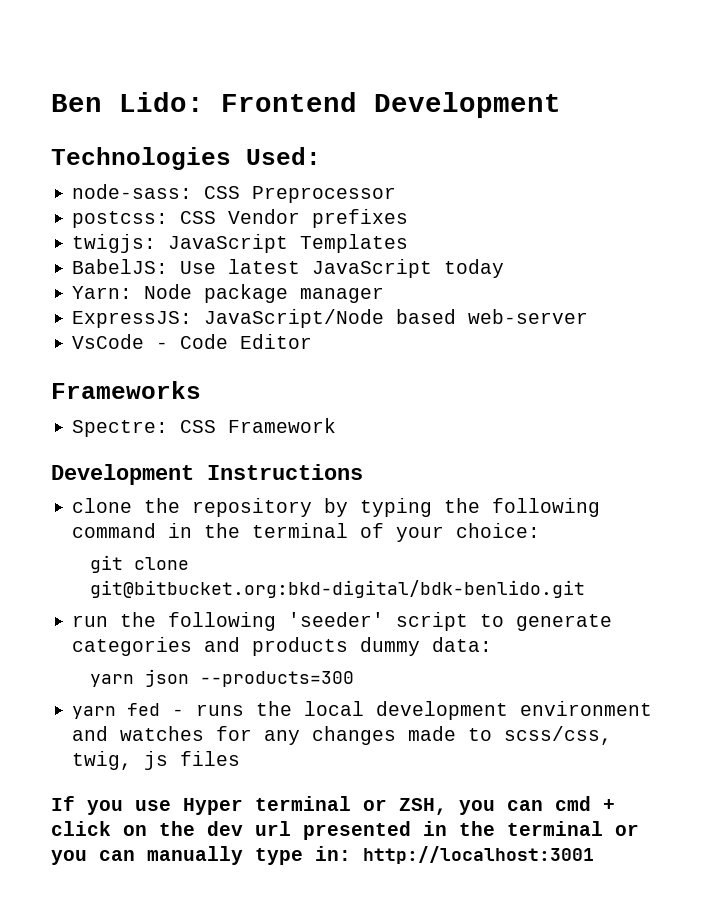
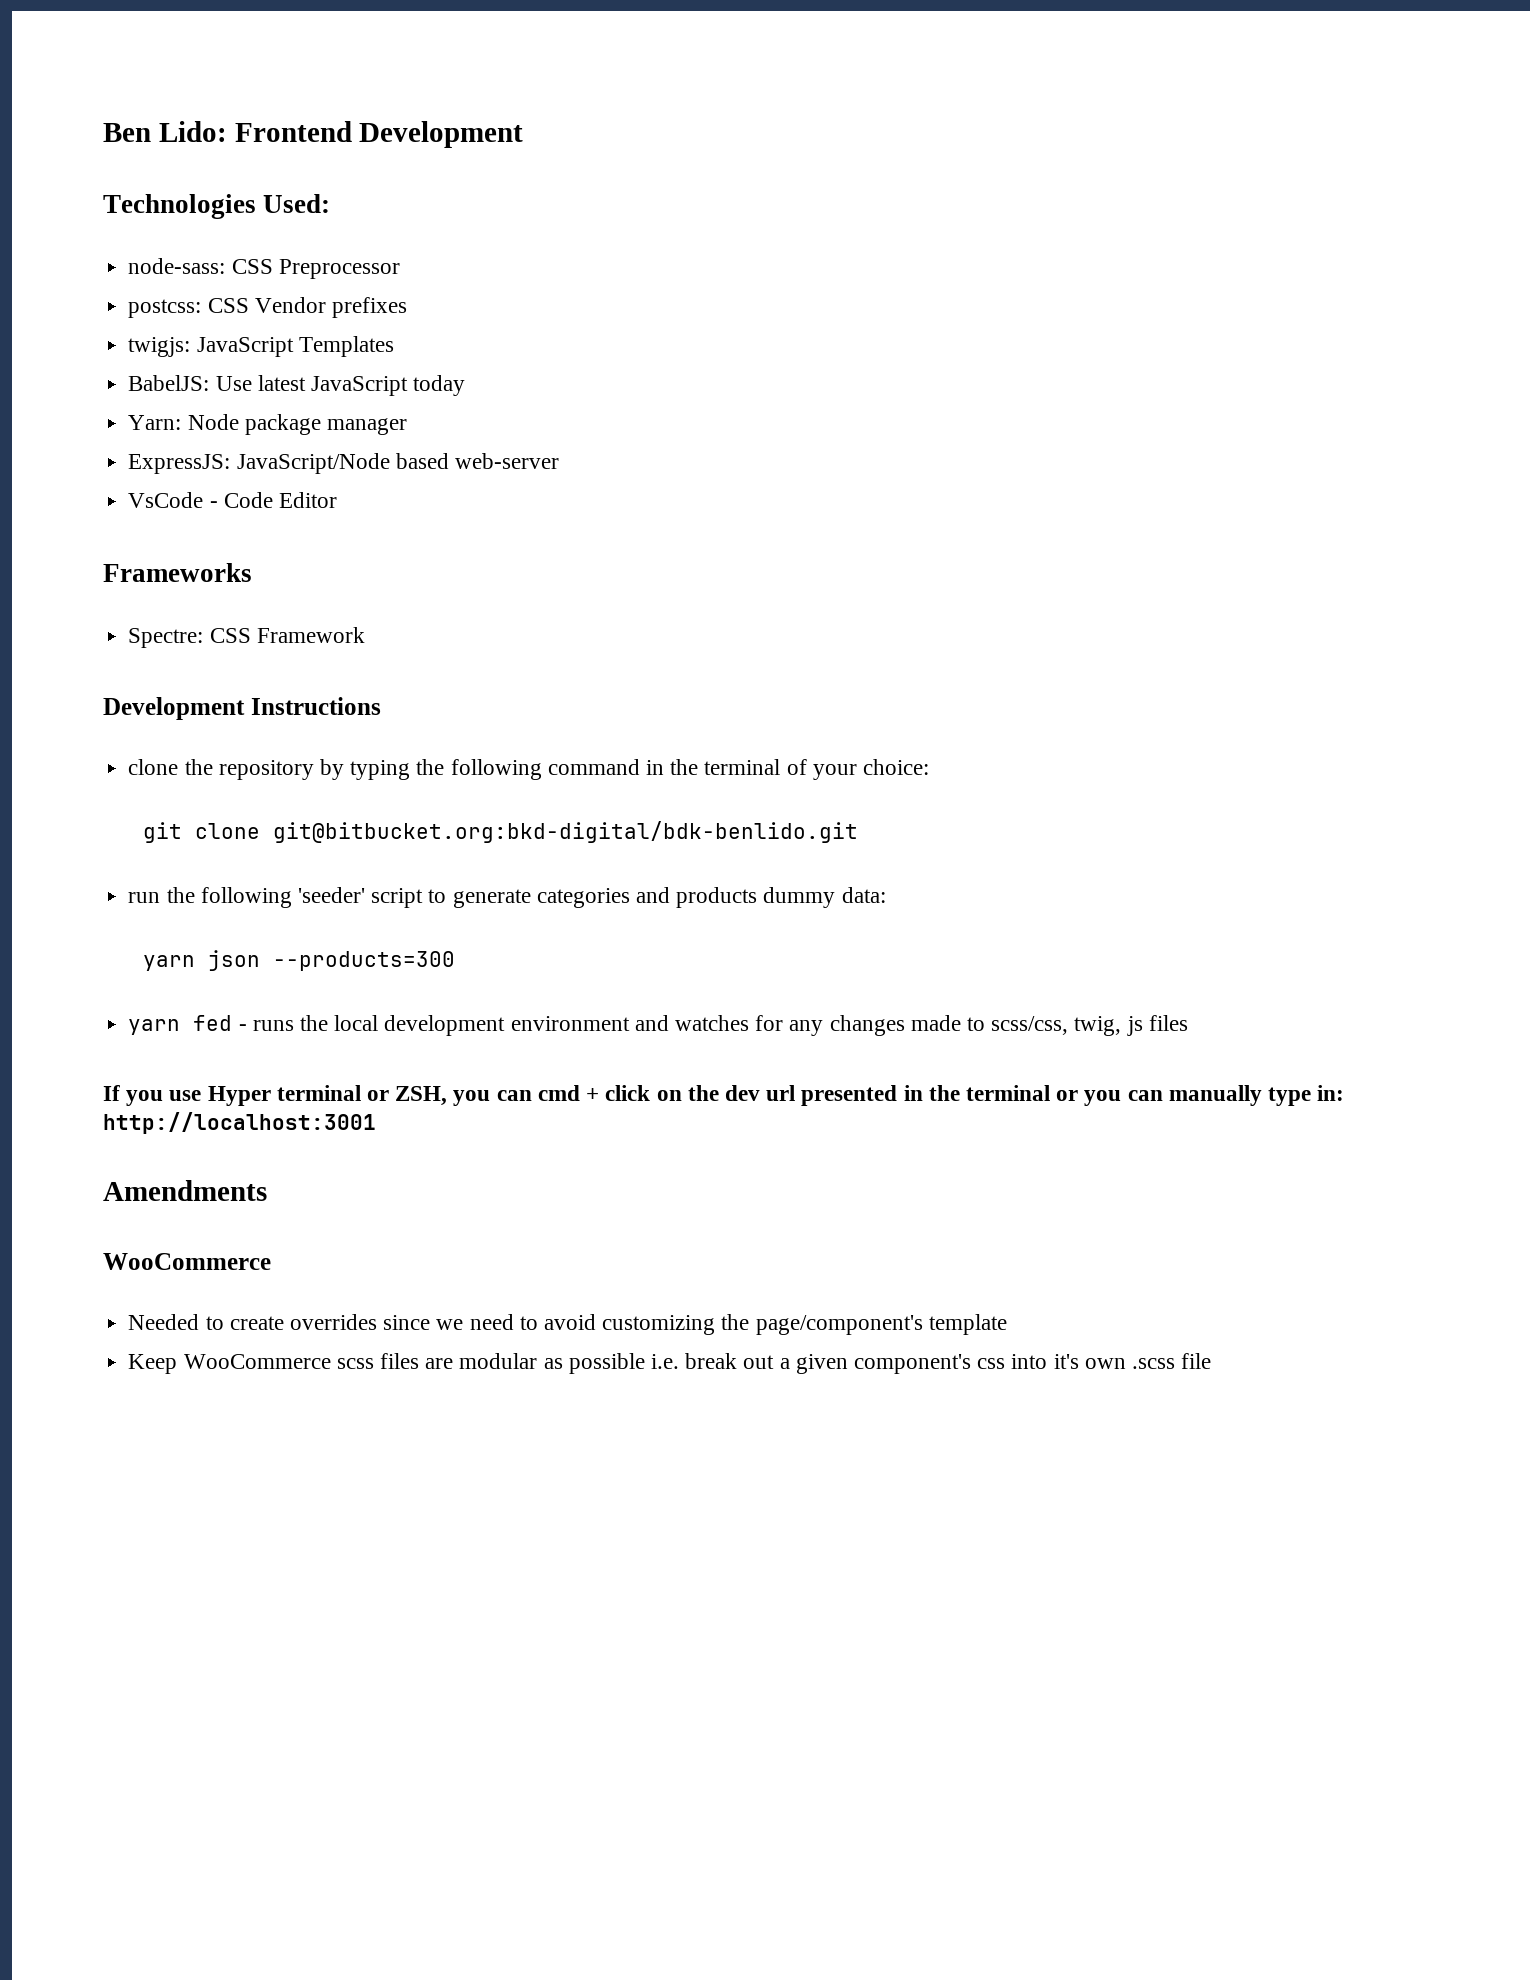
+ Amendments
+ WooCommerce
+ Needed to create overrides since we need to avoid customizing the page/component's template
+ Keep WooCommerce scss files are modular as possible i.e. break out a given component's css into it's own .scss file

